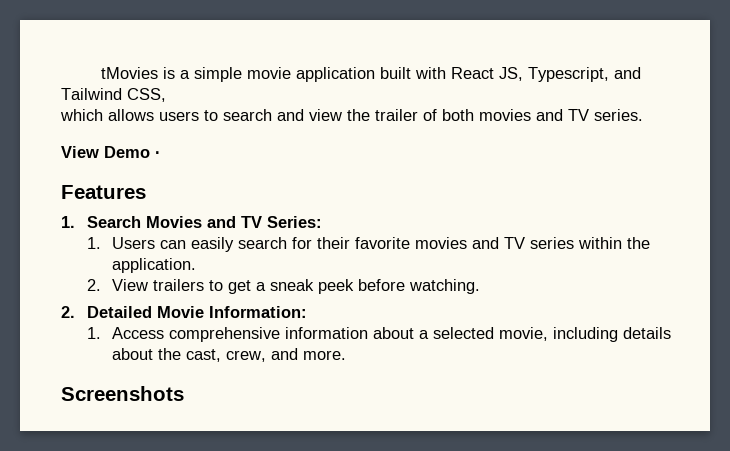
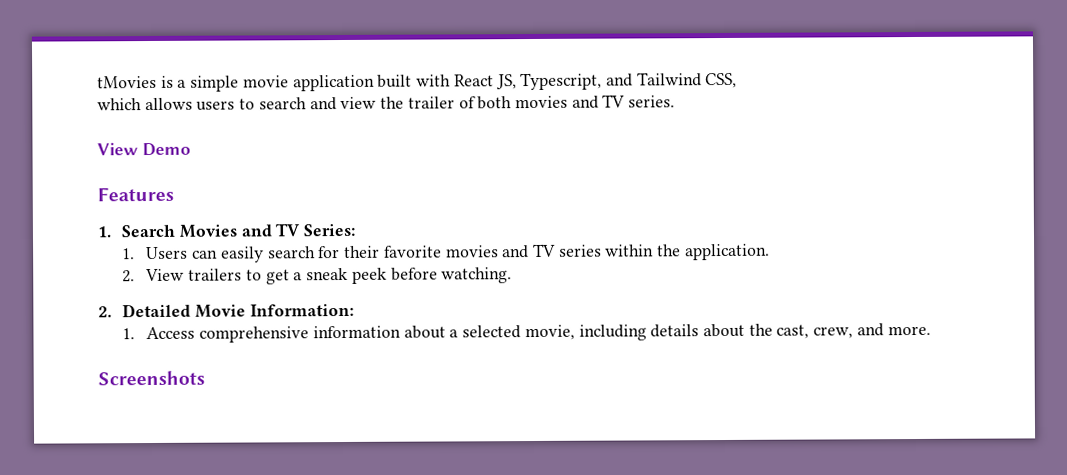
- View Demo ·
+ View Demo

